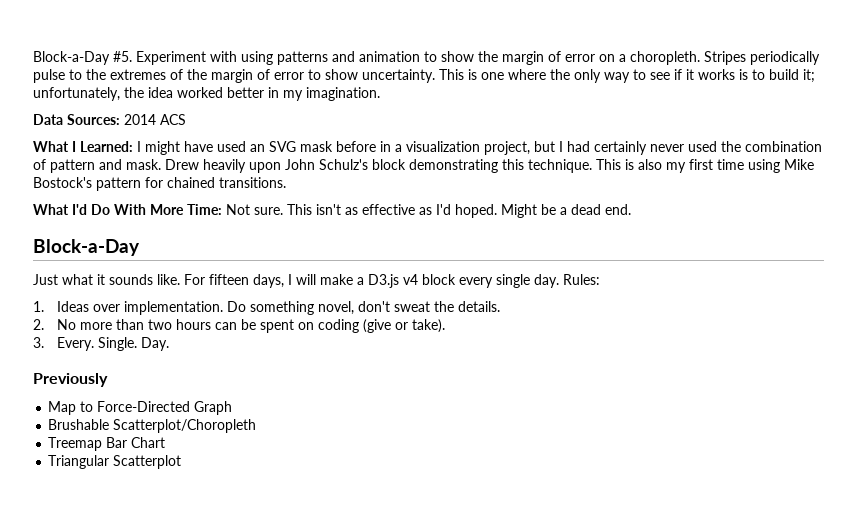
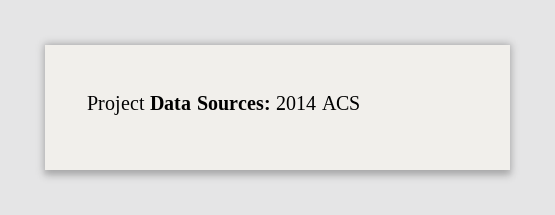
- Block-a-Day #5. Experiment with using patterns and animation to show the margin of error on a choropleth. Stripes periodically pulse to the extremes of the margin of error to show uncertainty. This is one where the only way to see if it works is to build it; unfortunately, the idea worked better in my imagination.
- Data Sources: 2014 ACS
- What I Learned: I might have used an SVG mask before in a visualization project, but I had certainly never used the combination of pattern and mask. Drew heavily upon John Schulz's block demonstrating this technique. This is also my first time using Mike Bostock's pattern for chained transitions.
- What I'd Do With More Time: Not sure. This isn't as effective as I'd hoped. Might be a dead end.
- Block-a-Day
- Just what it sounds like. For fifteen days, I will make a D3.js v4 block every single day. Rules:
- 1. Ideas over implementation. Do something novel, don't sweat the details.
- 2. No more than two hours can be spent on coding (give or take).
- 3. Every. Single. Day.
- Previously
- Map to Force-Directed Graph
- Brushable Scatterplot/Choropleth
- Treemap Bar Chart
- Triangular Scatterplot
+ Project Data Sources: 2014 ACS

